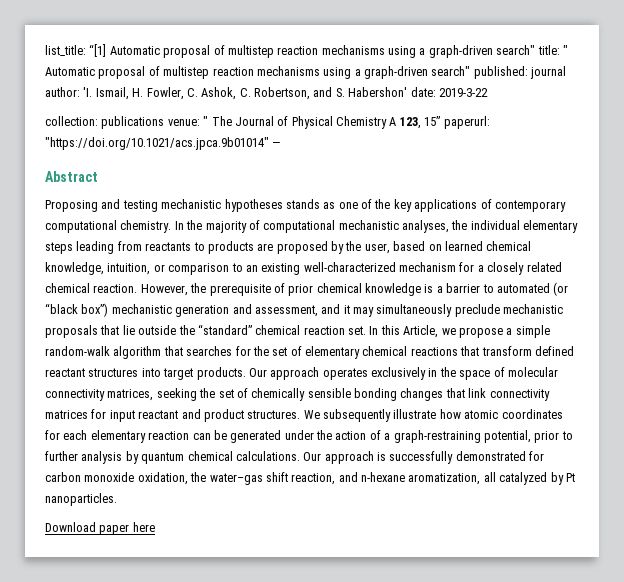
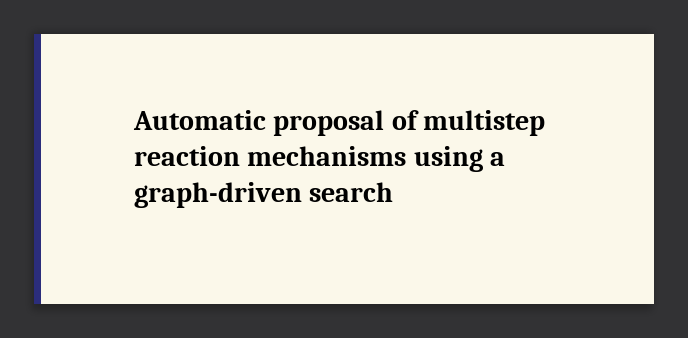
- list_title: “[1] Automatic proposal of multistep reaction mechanisms using a graph-driven search" title: " Automatic proposal of multistep reaction mechanisms using a graph-driven search" published: journal author: 'I. Ismail, H. Fowler, C. Ashok, C. Robertson, and S. Habershon' date: 2019-3-22
- collection: publications venue: " The Journal of Physical Chemistry A 123, 15” paperurl: "https://doi.org/10.1021/acs.jpca.9b01014" —
- Abstract
- Proposing and testing mechanistic hypotheses stands as one of the key applications of contemporary computational chemistry. In the majority of computational mechanistic analyses, the individual elementary steps leading from reactants to products are proposed by the user, based on learned chemical knowledge, intuition, or comparison to an existing well-characterized mechanism for a closely related chemical reaction. However, the prerequisite of prior chemical knowledge is a barrier to automated (or “black box”) mechanistic generation and assessment, and it may simultaneously preclude mechanistic proposals that lie outside the “standard” chemical reaction set. In this Article, we propose a simple random-walk algorithm that searches for the set of elementary chemical reactions that transform defined reactant structures into target products. Our approach operates exclusively in the space of molecular connectivity matrices, seeking the set of chemically sensible bonding changes that link connectivity matrices for input reactant and product structures. We subsequently illustrate how atomic coordinates for each elementary reaction can be generated under the action of a graph-restraining potential, prior to further analysis by quantum chemical calculations. Our approach is successfully demonstrated for carbon monoxide oxidation, the water–gas shift reaction, and n-hexane aromatization, all catalyzed by Pt nanoparticles.
- Download paper here
+ Automatic proposal of multistep reaction mechanisms using a graph-driven search

